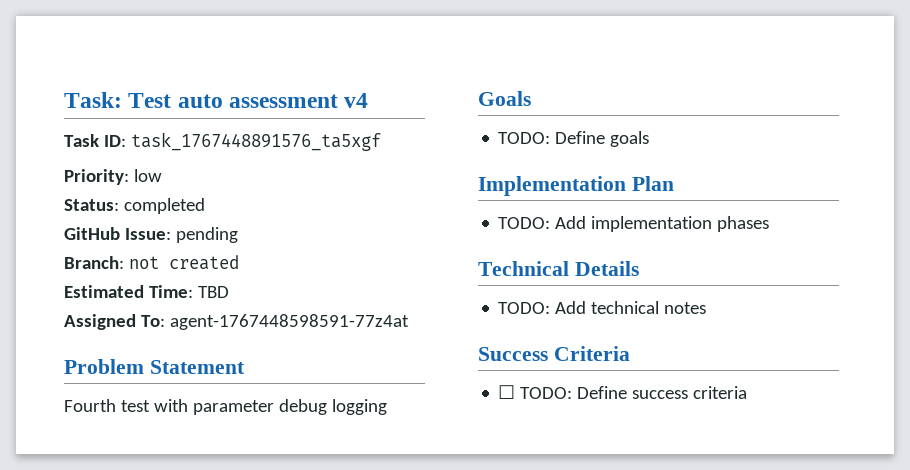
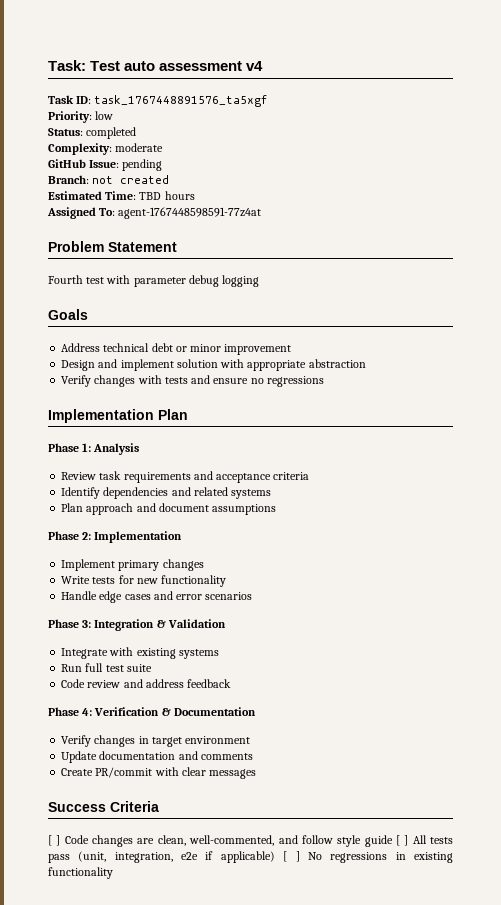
+ Complexity: moderate
- Estimated Time: TBD
+ Estimated Time: TBD hours
- TODO: Define goals
+ Address technical debt or minor improvement
+ Design and implement solution with appropriate abstraction
+ Verify changes with tests and ensure no regressions
  Implementation Plan
- TODO: Add implementation phases
- Technical Details
- TODO: Add technical notes
+ Phase 1: Analysis
+ Review task requirements and acceptance criteria
+ Identify dependencies and related systems
+ Plan approach and document assumptions
+ Phase 2: Implementation
+ Implement primary changes
+ Write tests for new functionality
+ Handle edge cases and error scenarios
+ Phase 3: Integration & Validation
+ Integrate with existing systems
+ Run full test suite
+ Code review and address feedback
+ Phase 4: Verification & Documentation
+ Verify changes in target environment
+ Update documentation and comments
+ Create PR/commit with clear messages
  Success Criteria
- ☐ TODO: Define success criteria
+ [ ] Code changes are clean, well-commented, and follow style guide [ ] All tests pass (unit, integration, e2e if applicable) [ ] No regressions in existing functionality

